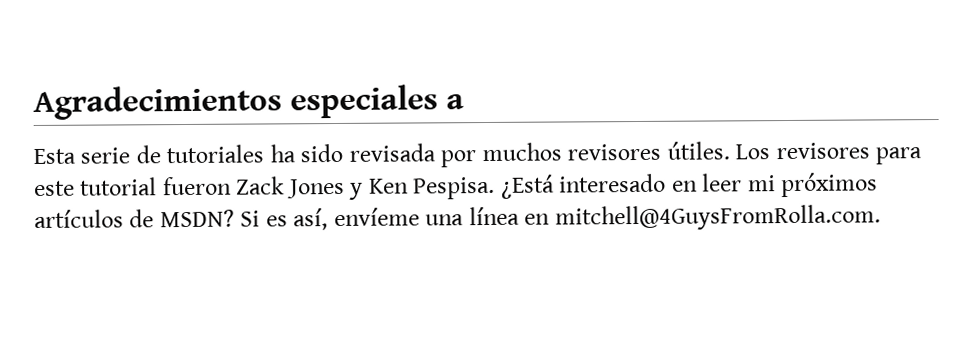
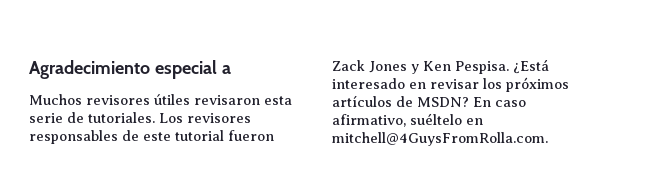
- Agradecimientos especiales a
+ Agradecimiento especial a
- Esta serie de tutoriales ha sido revisada por muchos revisores útiles. Los revisores para este tutorial fueron Zack Jones y Ken Pespisa.
+ Muchos revisores útiles revisaron esta serie de tutoriales. Los revisores responsables de este tutorial fueron Zack Jones y Ken Pespisa.
- ¿Está interesado en leer mi próximos artículos de MSDN?
+ ¿Está interesado en revisar los próximos artículos de MSDN?
- Si es así, envíeme una línea en mitchell@4GuysFromRolla.com.
+ En caso afirmativo, suéltelo en mitchell@4GuysFromRolla.com.

